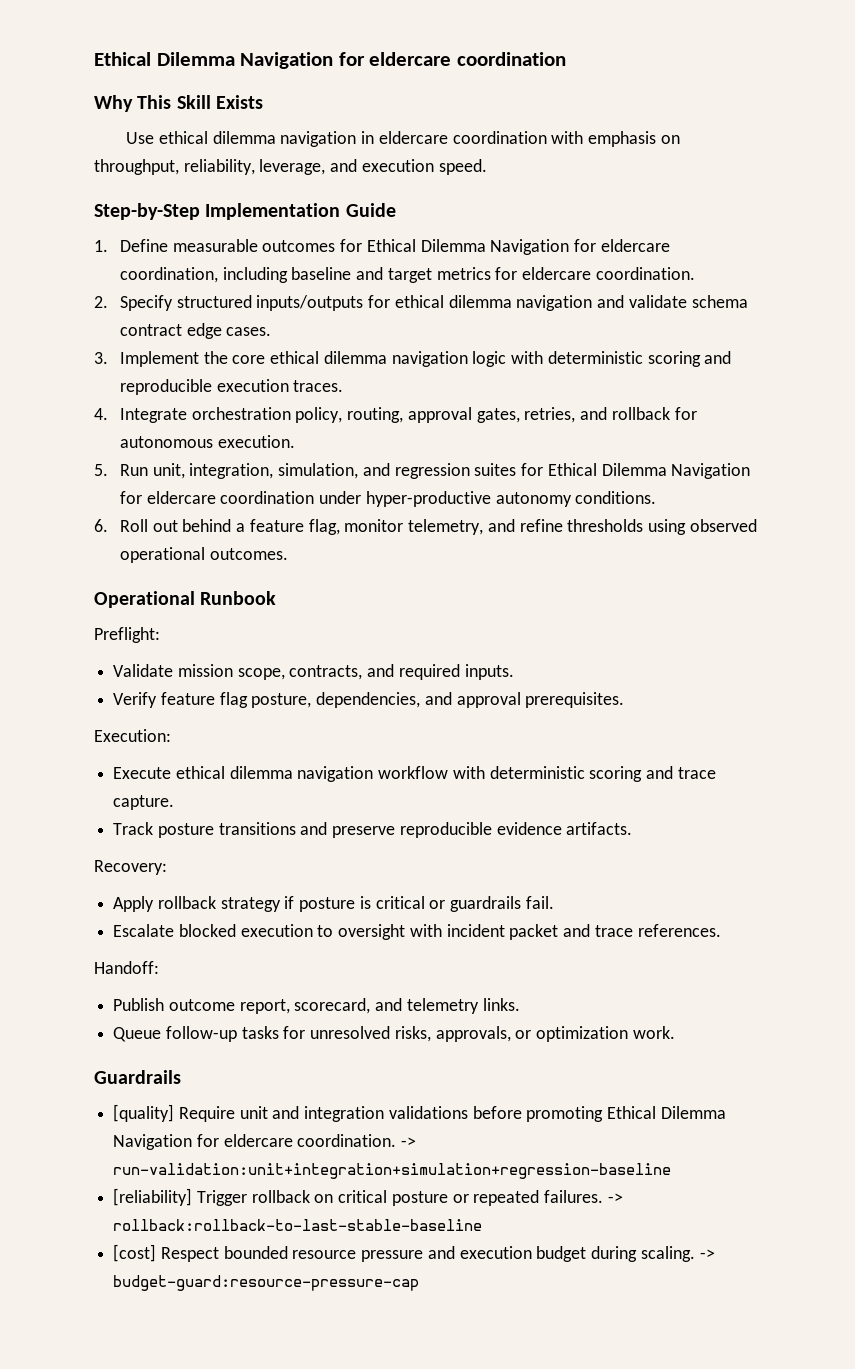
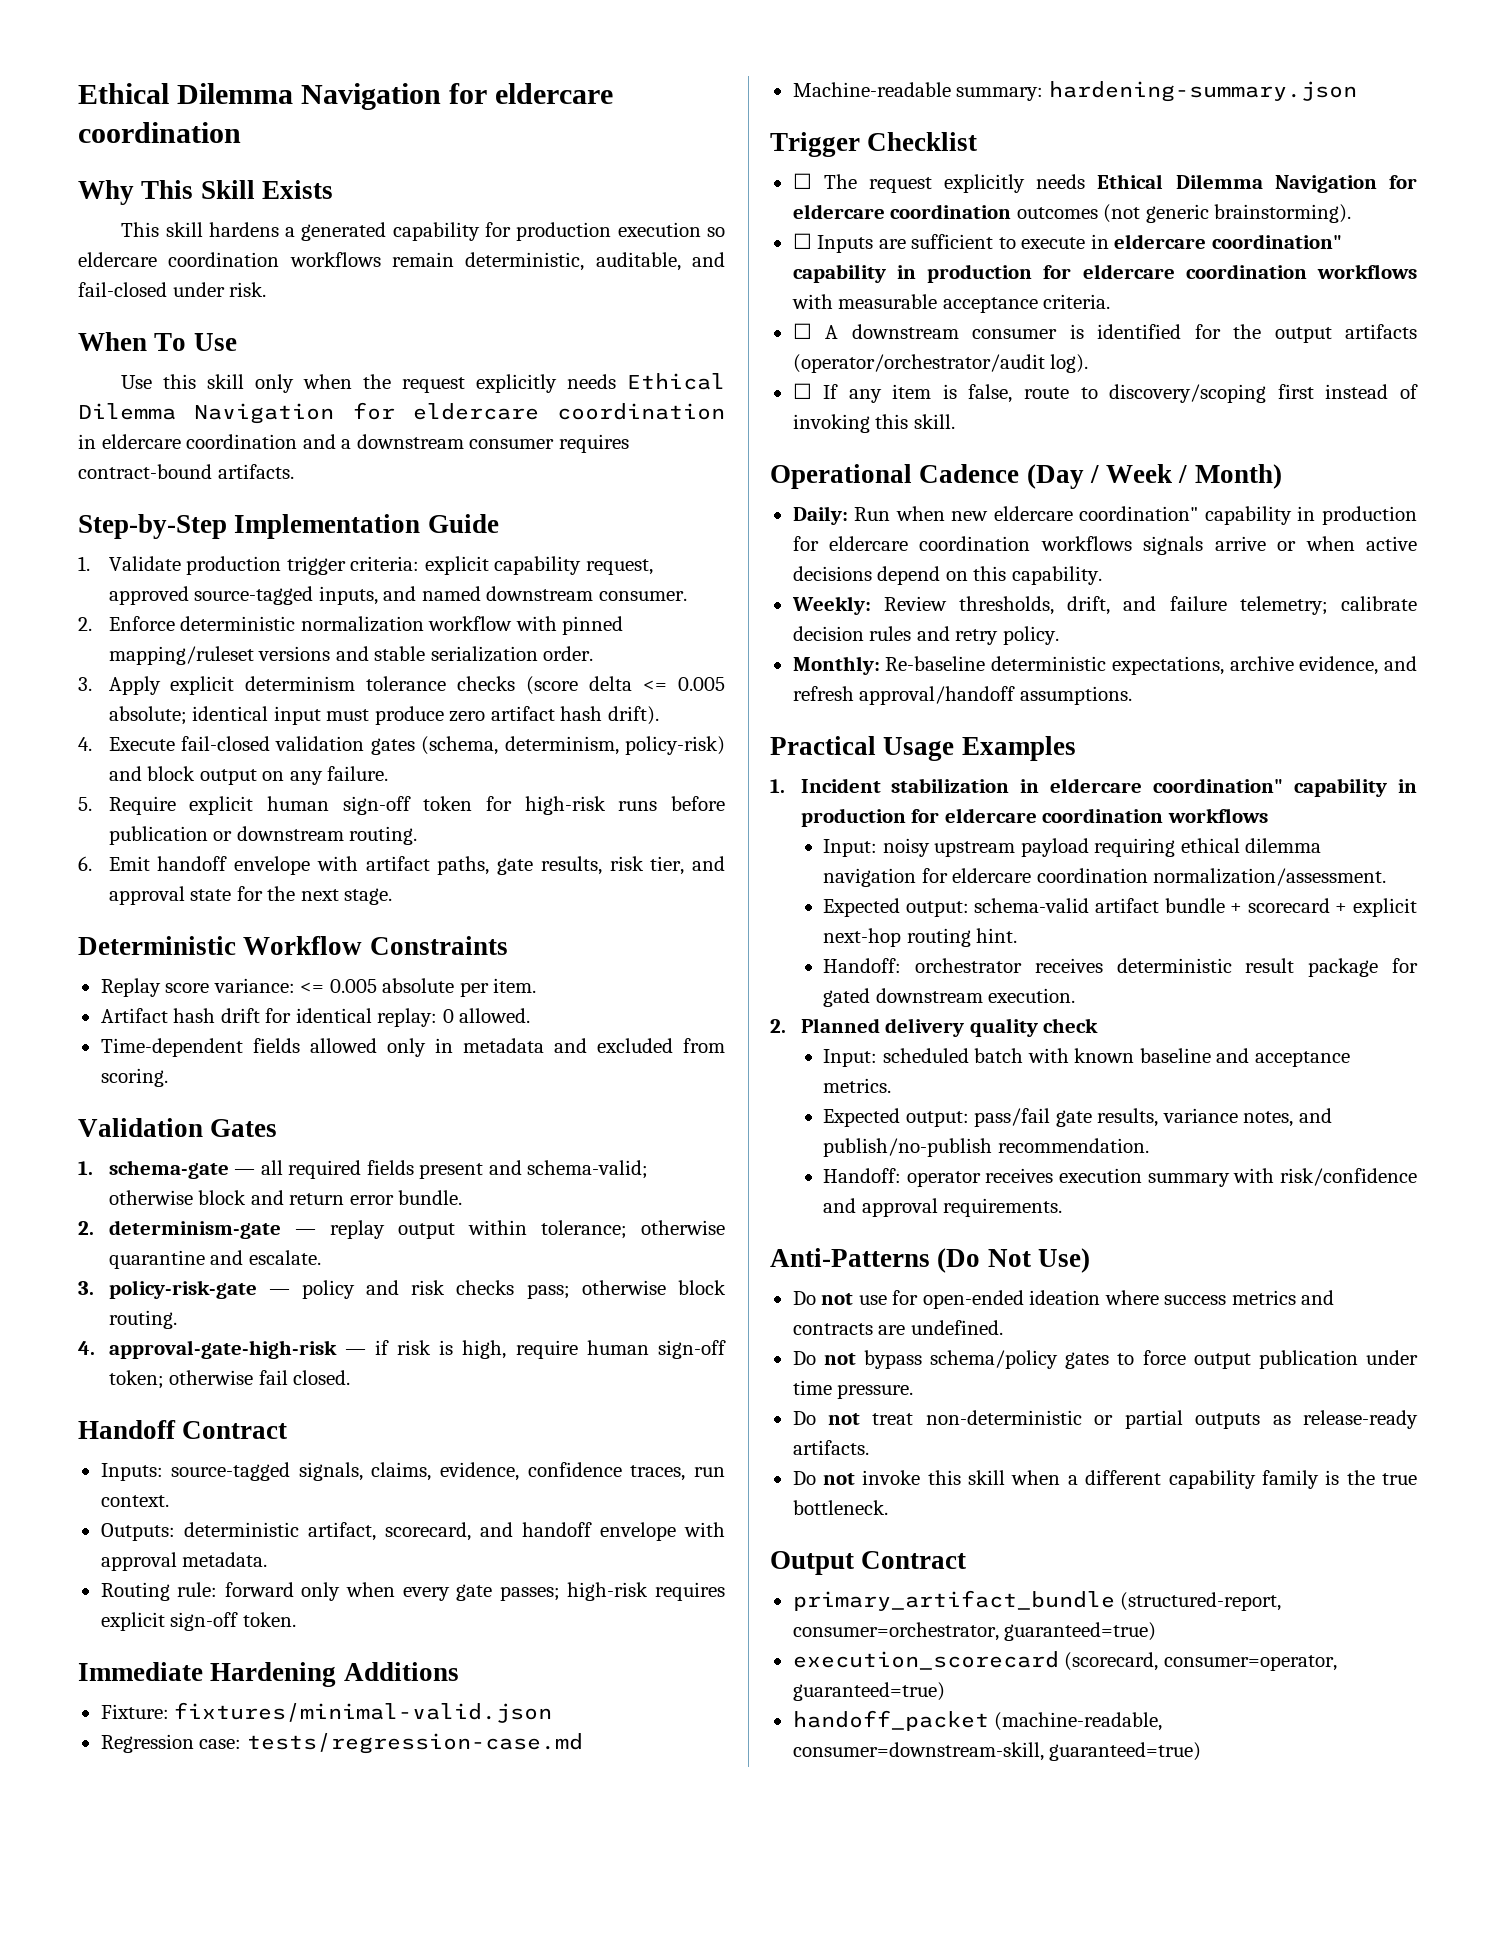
- Use ethical dilemma navigation in eldercare coordination with emphasis on throughput, reliability, leverage, and execution speed.
+ This skill hardens a generated capability for production execution so eldercare coordination workflows remain deterministic, auditable, and fail-closed under risk.
+ When To Use
+ Use this skill only when the request explicitly needs Ethical Dilemma Navigation for eldercare coordination in eldercare coordination and a downstream consumer requires contract-bound artifacts.
  Step-by-Step Implementation Guide
- 1. Define measurable outcomes for Ethical Dilemma Navigation for eldercare coordination, including baseline and target metrics for eldercare coordination.
- 2. Specify structured inputs/outputs for ethical dilemma navigation and validate schema contract edge cases.
- 3. Implement the core ethical dilemma navigation logic with deterministic scoring and reproducible execution traces.
- 4. Integrate orchestration policy, routing, approval gates, retries, and rollback for autonomous execution.
- 5. Run unit, integration, simulation, and regression suites for Ethical Dilemma Navigation for eldercare coordination under hyper-productive autonomy conditions.
- 6. Roll out behind a feature flag, monitor telemetry, and refine thresholds using observed operational outcomes.
- Operational Runbook
- Preflight:
- Validate mission scope, contracts, and required inputs.
- Verify feature flag posture, dependencies, and approval prerequisites.
- Execution:
- Execute ethical dilemma navigation workflow with deterministic scoring and trace capture.
- Track posture transitions and preserve reproducible evidence artifacts.
- Recovery:
- Apply rollback strategy if posture is critical or guardrails fail.
- Escalate blocked execution to oversight with incident packet and trace references.
- Handoff:
- Publish outcome report, scorecard, and telemetry links.
- Queue follow-up tasks for unresolved risks, approvals, or optimization work.
- Guardrails
- [quality] Require unit and integration validations before promoting Ethical Dilemma Navigation for eldercare coordination. -> run-validation:unit+integration+simulation+regression-baseline
- [reliability] Trigger rollback on critical posture or repeated failures. -> rollback:rollback-to-last-stable-baseline
- [cost] Respect bounded resource pressure and execution budget during scaling. -> budget-guard:resource-pressure-cap
+ 1. Validate production trigger criteria: explicit capability request, approved source-tagged inputs, and named downstream consumer.
+ 2. Enforce deterministic normalization workflow with pinned mapping/ruleset versions and stable serialization order.
+ 3. Apply explicit determinism tolerance checks (score delta <= 0.005 absolute; identical input must produce zero artifact hash drift).
+ 4. Execute fail-closed validation gates (schema, determinism, policy-risk) and block output on any failure.
+ 5. Require explicit human sign-off token for high-risk runs before publication or downstream routing.
+ 6. Emit handoff envelope with artifact paths, gate results, risk tier, and approval state for the next stage.
+ Deterministic Workflow Constraints
+ Replay score variance: <= 0.005 absolute per item.
+ Artifact hash drift for identical replay: 0 allowed.
+ Time-dependent fields allowed only in metadata and excluded from scoring.
+ Validation Gates
+ 1. schema-gate — all required fields present and schema-valid; otherwise block and return error bundle.
+ 2. determinism-gate — replay output within tolerance; otherwise quarantine and escalate.
+ 3. policy-risk-gate — policy and risk checks pass; otherwise block routing.
+ 4. approval-gate-high-risk — if risk is high, require human sign-off token; otherwise fail closed.
+ Handoff Contract
+ Inputs: source-tagged signals, claims, evidence, confidence traces, run context.
+ Outputs: deterministic artifact, scorecard, and handoff envelope with approval metadata.
+ Routing rule: forward only when every gate passes; high-risk requires explicit sign-off token.
+ Immediate Hardening Additions
+ Fixture: fixtures/minimal-valid.json
+ Regression case: tests/regression-case.md
+ Machine-readable summary: hardening-summary.json
+ Trigger Checklist
+ ☐ The request explicitly needs Ethical Dilemma Navigation for eldercare coordination outcomes (not generic brainstorming).
+ ☐ Inputs are sufficient to execute in eldercare coordination" capability in production for eldercare coordination workflows with measurable acceptance criteria.
+ ☐ A downstream consumer is identified for the output artifacts (operator/orchestrator/audit log).
+ ☐ If any item is false, route to discovery/scoping first instead of invoking this skill.
+ Operational Cadence (Day / Week / Month)
+ Daily: Run when new eldercare coordination" capability in production for eldercare coordination workflows signals arrive or when active decisions depend on this capability.
+ Weekly: Review thresholds, drift, and failure telemetry; calibrate decision rules and retry policy.
+ Monthly: Re-baseline deterministic expectations, archive evidence, and refresh approval/handoff assumptions.
+ Practical Usage Examples
+ 1. Incident stabilization in eldercare coordination" capability in production for eldercare coordination workflows
+ Input: noisy upstream payload requiring ethical dilemma navigation for eldercare coordination normalization/assessment.
+ Expected output: schema-valid artifact bundle + scorecard + explicit next-hop routing hint.
+ Handoff: orchestrator receives deterministic result package for gated downstream execution.
+ 2. Planned delivery quality check
+ Input: scheduled batch with known baseline and acceptance metrics.
+ Expected output: pass/fail gate results, variance notes, and publish/no-publish recommendation.
+ Handoff: operator receives execution summary with risk/confidence and approval requirements.
+ Anti-Patterns (Do Not Use)
+ Do not use for open-ended ideation where success metrics and contracts are undefined.
+ Do not bypass schema/policy gates to force output publication under time pressure.
+ Do not treat non-deterministic or partial outputs as release-ready artifacts.
+ Do not invoke this skill when a different capability family is the true bottleneck.
+ Output Contract
+ primary_artifact_bundle (structured-report, consumer=orchestrator, guaranteed=true)
+ execution_scorecard (scorecard, consumer=operator, guaranteed=true)
+ handoff_packet (machine-readable, consumer=downstream-skill, guaranteed=true)

